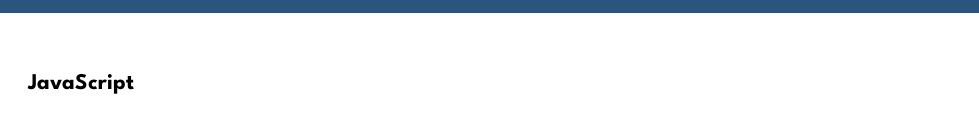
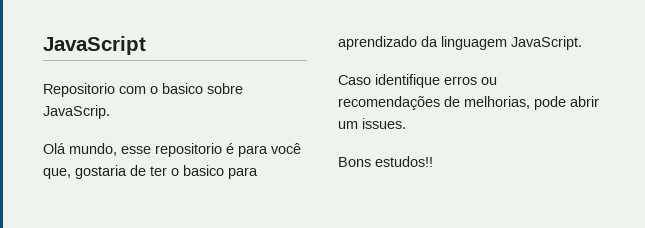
+ Repositorio com o basico sobre JavaScrip.
+ Olá mundo, esse repositorio é para você que, gostaria de ter o basico para aprendizado da linguagem JavaScript.
+ Caso identifique erros ou recomendações de melhorias, pode abrir um issues.
+ Bons estudos!!

